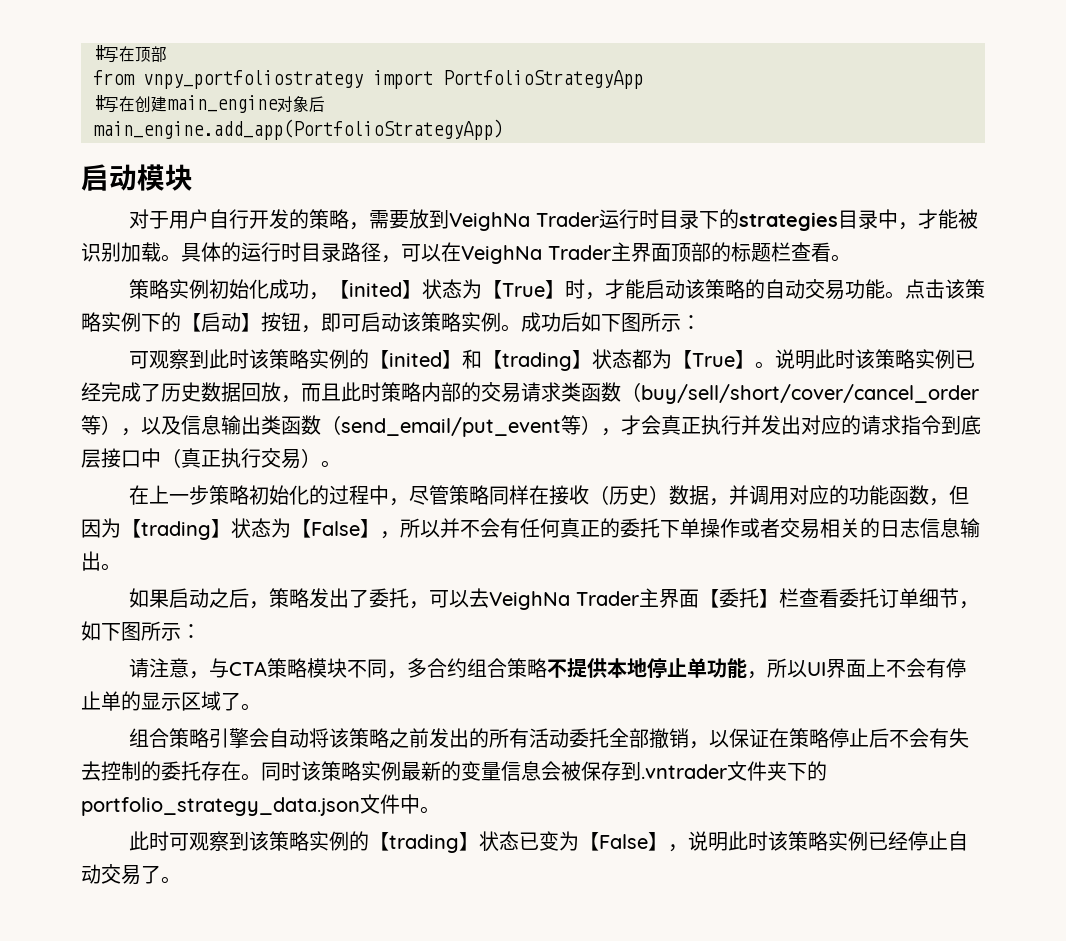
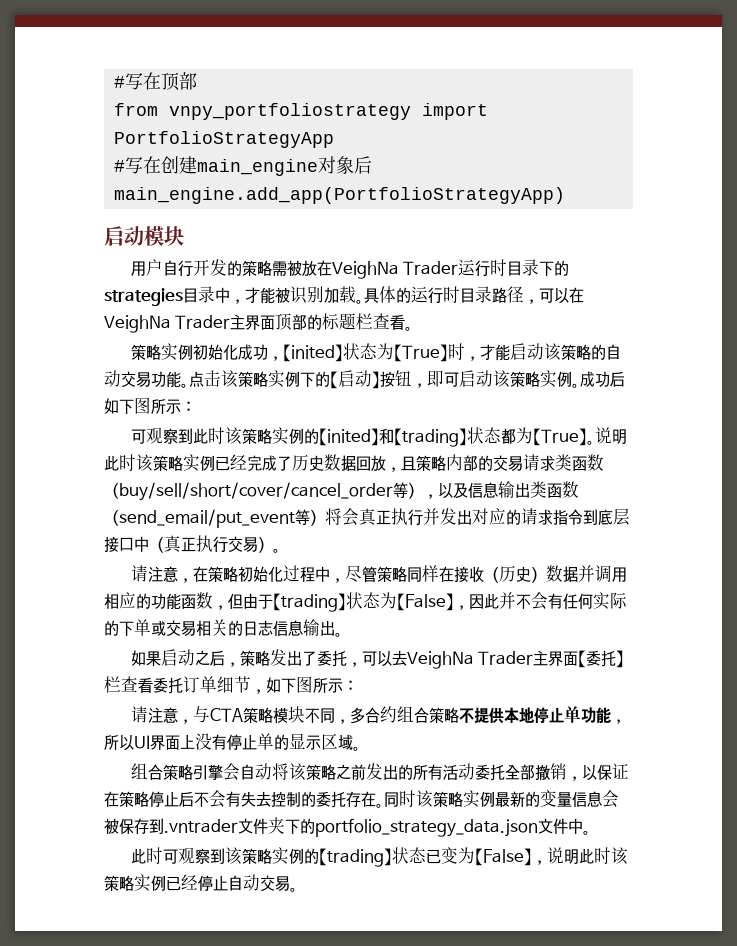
- 对于用户自行开发的策略，需要放到VeighNa Trader运行时目录下的strategies目录中，才能被识别加载。
+ 用户自行开发的策略需被放在VeighNa Trader运行时目录下的strategies目录中，才能被识别加载。
- 说明此时该策略实例已经完成了历史数据回放，而且此时策略内部的交易请求类函数（buy/sell/short/cover/cancel_order等），以及信息输出类函数（send_email/put_event等），才会真正执行并发出对应的请求指令到底层接口中（真正执行交易）。
+ 说明此时该策略实例已经完成了历史数据回放，且策略内部的交易请求类函数（buy/sell/short/cover/cancel_order等），以及信息输出类函数（send_email/put_event等）将会真正执行并发出对应的请求指令到底层接口中（真正执行交易）。
- 在上一步策略初始化的过程中，尽管策略同样在接收（历史）数据，并调用对应的功能函数，但因为【trading】状态为【False】，所以并不会有任何真正的委托下单操作或者交易相关的日志信息输出。
+ 请注意，在策略初始化过程中，尽管策略同样在接收（历史）数据并调用相应的功能函数，但由于【trading】状态为【False】，因此并不会有任何实际的下单或交易相关的日志信息输出。
- 请注意，与CTA策略模块不同，多合约组合策略不提供本地停止单功能，所以UI界面上不会有停止单的显示区域了。
+ 请注意，与CTA策略模块不同，多合约组合策略不提供本地停止单功能，所以UI界面上没有停止单的显示区域。
- 此时可观察到该策略实例的【trading】状态已变为【False】，说明此时该策略实例已经停止自动交易了。
+ 此时可观察到该策略实例的【trading】状态已变为【False】，说明此时该策略实例已经停止自动交易。

